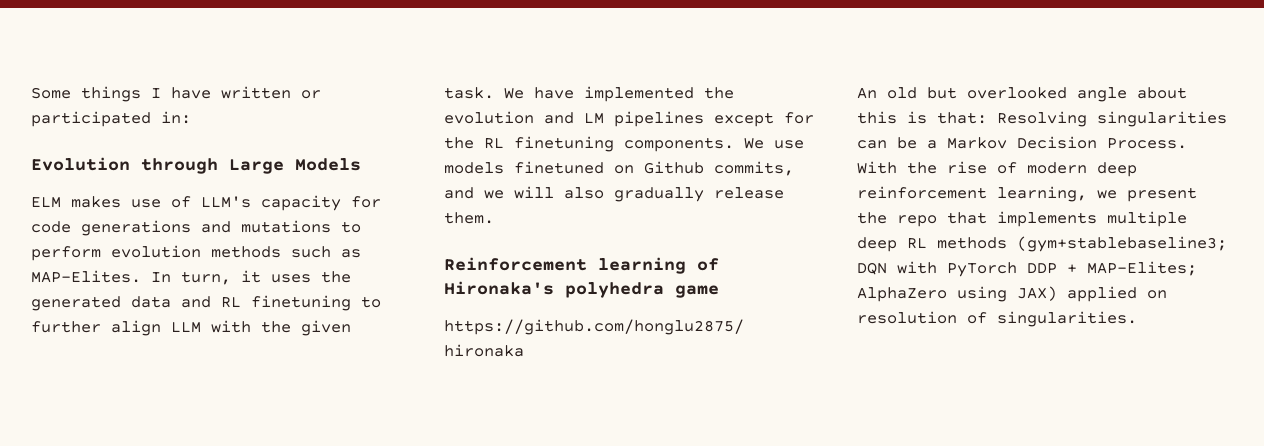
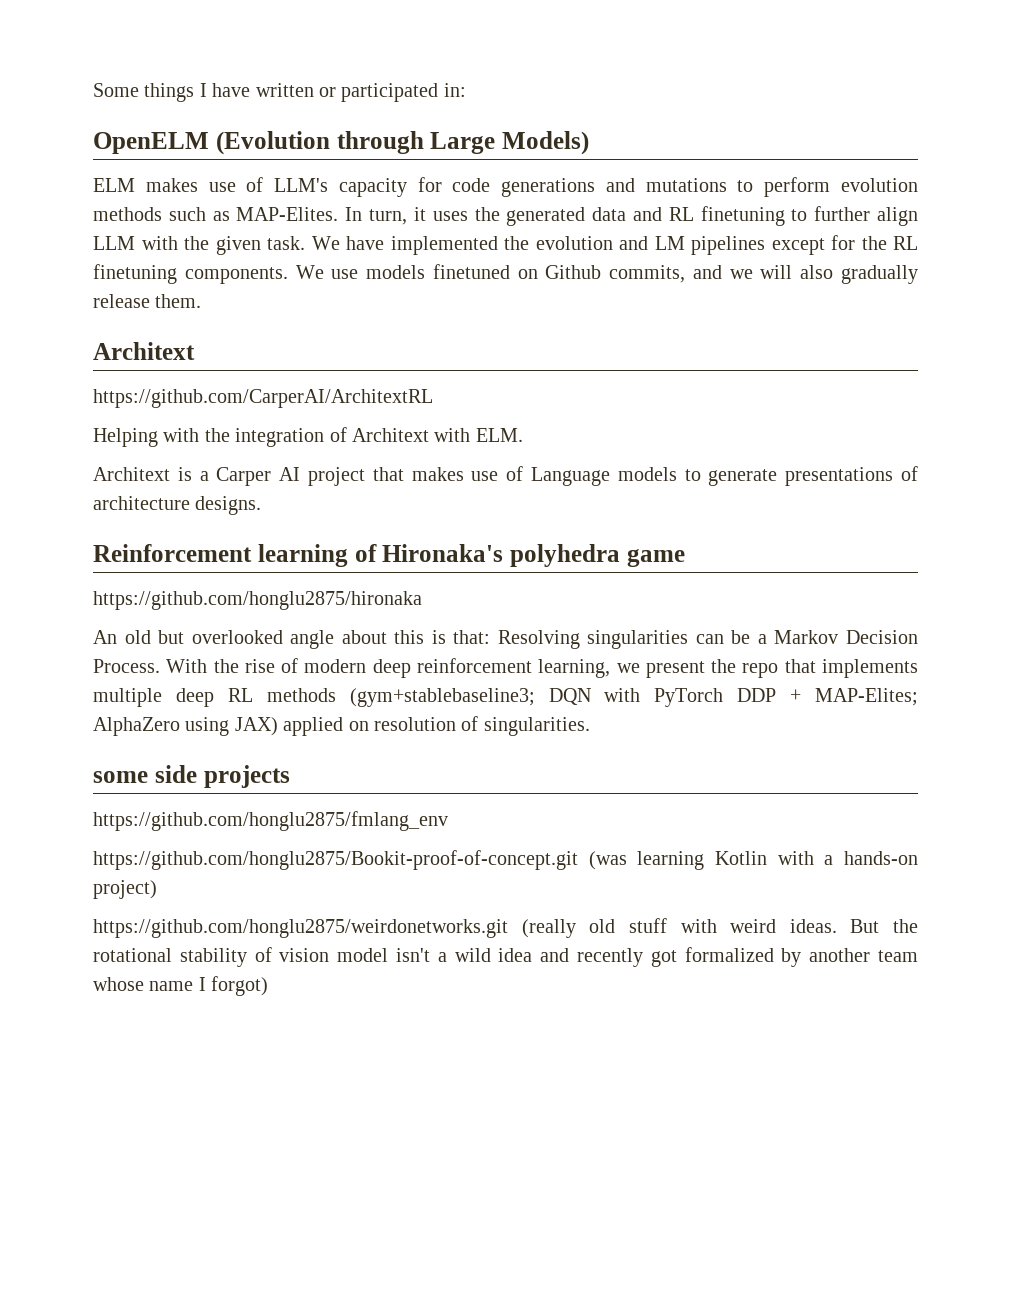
- Evolution through Large Models
+ OpenELM (Evolution through Large Models)
  We use models finetuned on Github commits, and we will also gradually release them.
+ Architext
+ https://github.com/CarperAI/ArchitextRL
+ Helping with the integration of Architext with ELM.
+ Architext is a Carper AI project that makes use of Language models to generate presentations of architecture designs.
+ some side projects
+ https://github.com/honglu2875/fmlang_env
+ https://github.com/honglu2875/Bookit-proof-of-concept.git (was learning Kotlin with a hands-on project)
+ https://github.com/honglu2875/weirdonetworks.git (really old stuff with weird ideas. But the rotational stability of vision model isn't a wild idea and recently got formalized by another team whose name I forgot)

